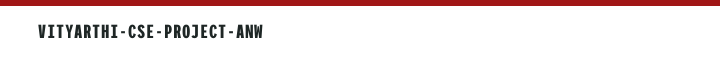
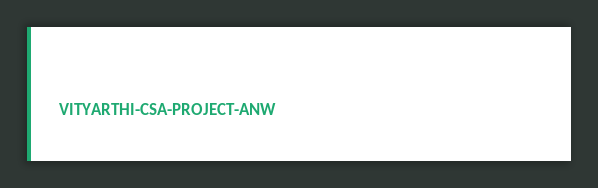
- VITYARTHI-CSE-PROJECT-ANW
+ VITYARTHI-CSA-PROJECT-ANW

